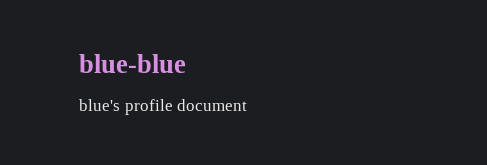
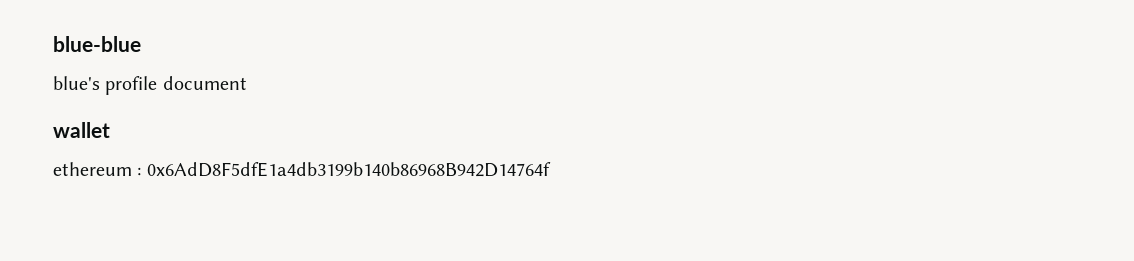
+ wallet
+ ethereum : 0x6AdD8F5dfE1a4db3199b140b86968B942D14764f

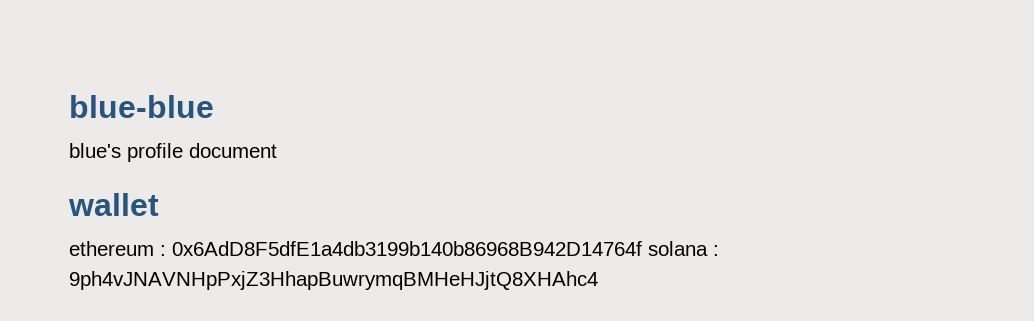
- ethereum : 0x6AdD8F5dfE1a4db3199b140b86968B942D14764f
+ ethereum : 0x6AdD8F5dfE1a4db3199b140b86968B942D14764f solana : 9ph4vJNAVNHpPxjZ3HhapBuwrymqBMHeHJjtQ8XHAhc4

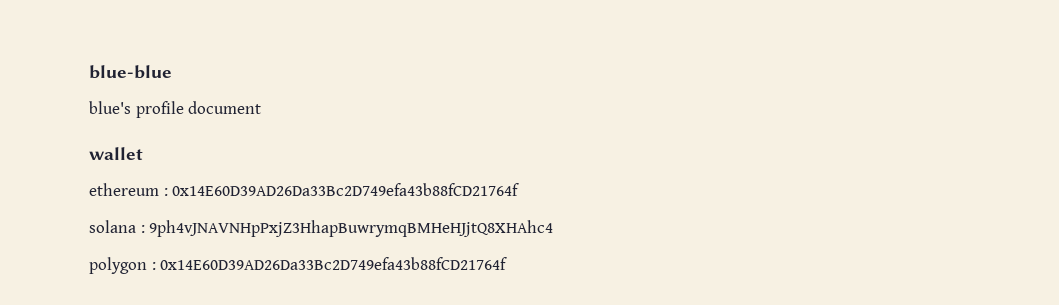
- ethereum : 0x6AdD8F5dfE1a4db3199b140b86968B942D14764f solana : 9ph4vJNAVNHpPxjZ3HhapBuwrymqBMHeHJjtQ8XHAhc4
+ ethereum : 0x14E60D39AD26Da33Bc2D749efa43b88fCD21764f
+ solana : 9ph4vJNAVNHpPxjZ3HhapBuwrymqBMHeHJjtQ8XHAhc4
+ polygon : 0x14E60D39AD26Da33Bc2D749efa43b88fCD21764f

